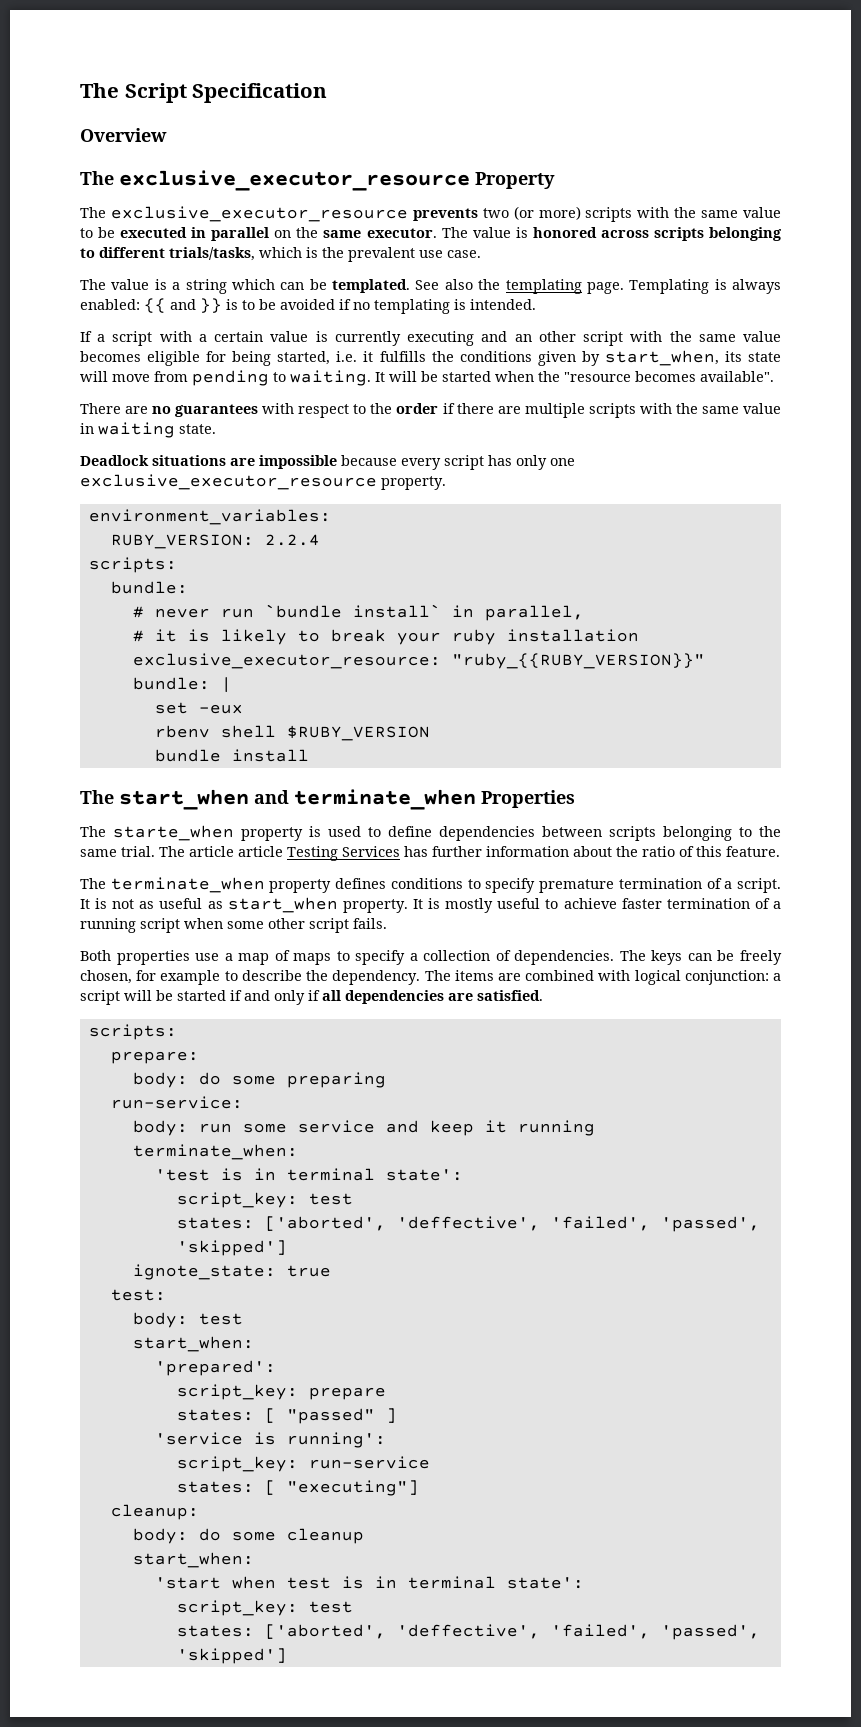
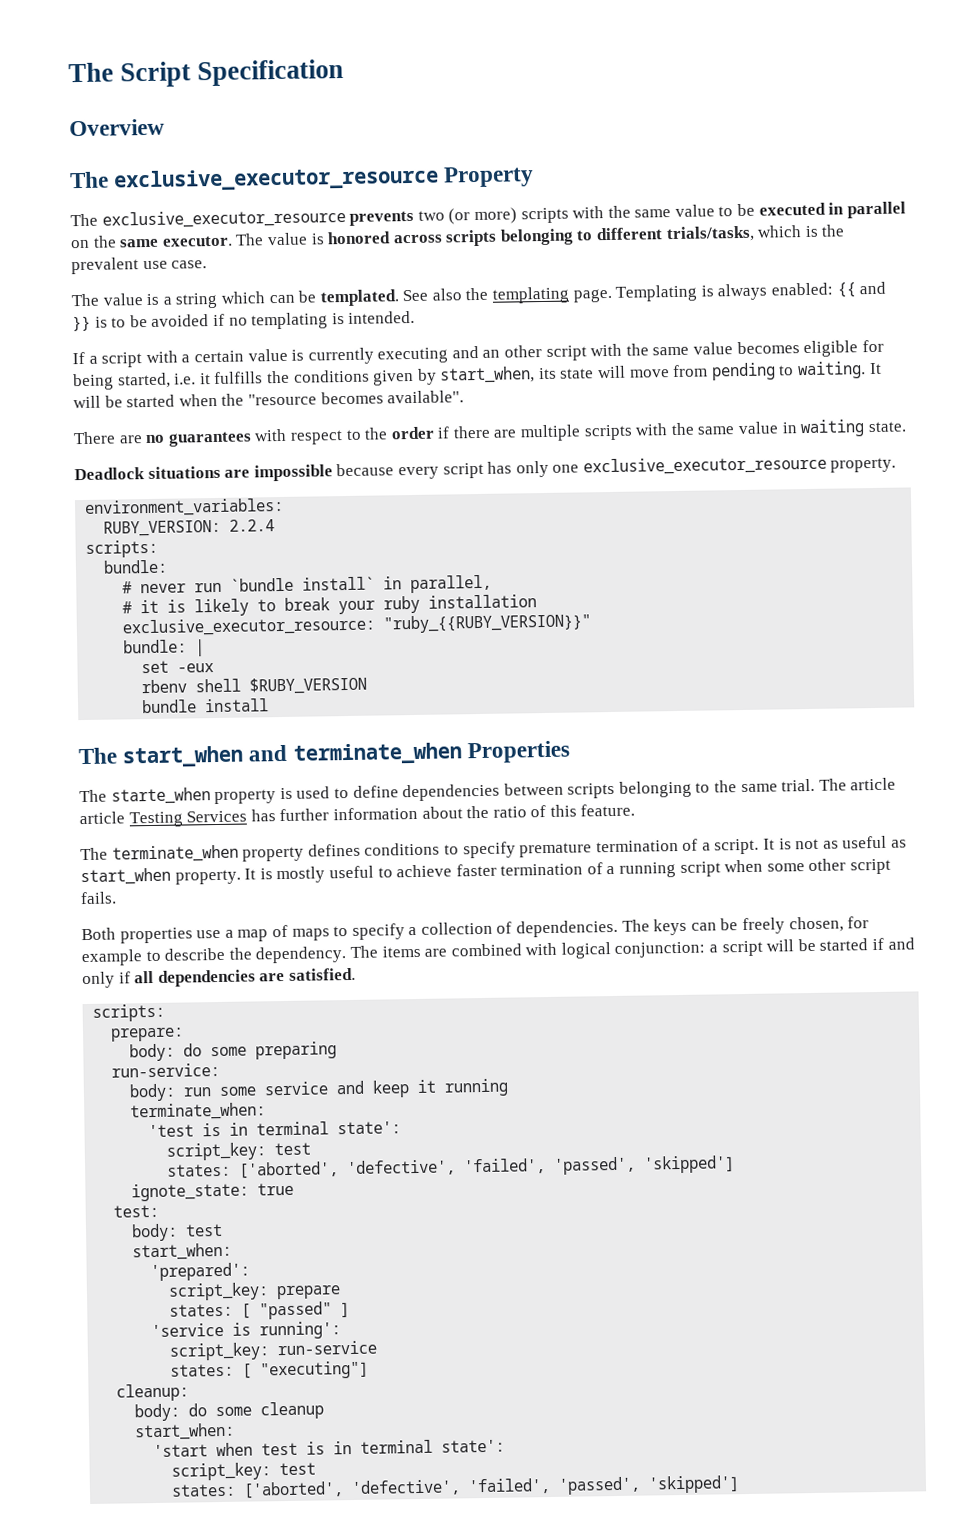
  'test is in terminal state':
  script_key: test
- states: ['aborted', 'deffective', 'failed', 'passed', 'skipped']
+ states: ['aborted', 'defective', 'failed', 'passed', 'skipped']
  'start when test is in terminal state':
  script_key: test
- states: ['aborted', 'deffective', 'failed', 'passed', 'skipped']
+ states: ['aborted', 'defective', 'failed', 'passed', 'skipped']

